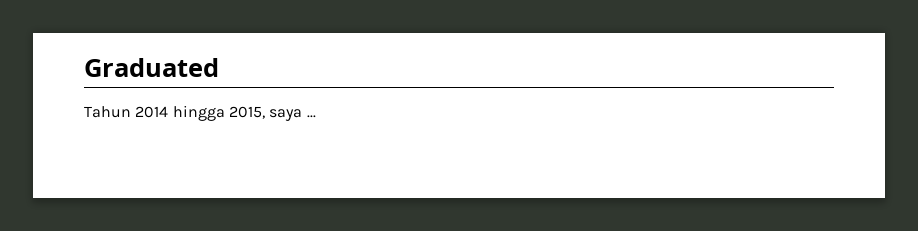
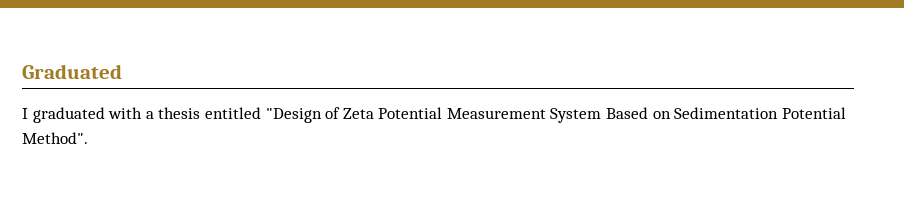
- Tahun 2014 hingga 2015, saya ...
+ I graduated with a thesis entitled "Design of Zeta Potential Measurement System Based on Sedimentation Potential Method".

